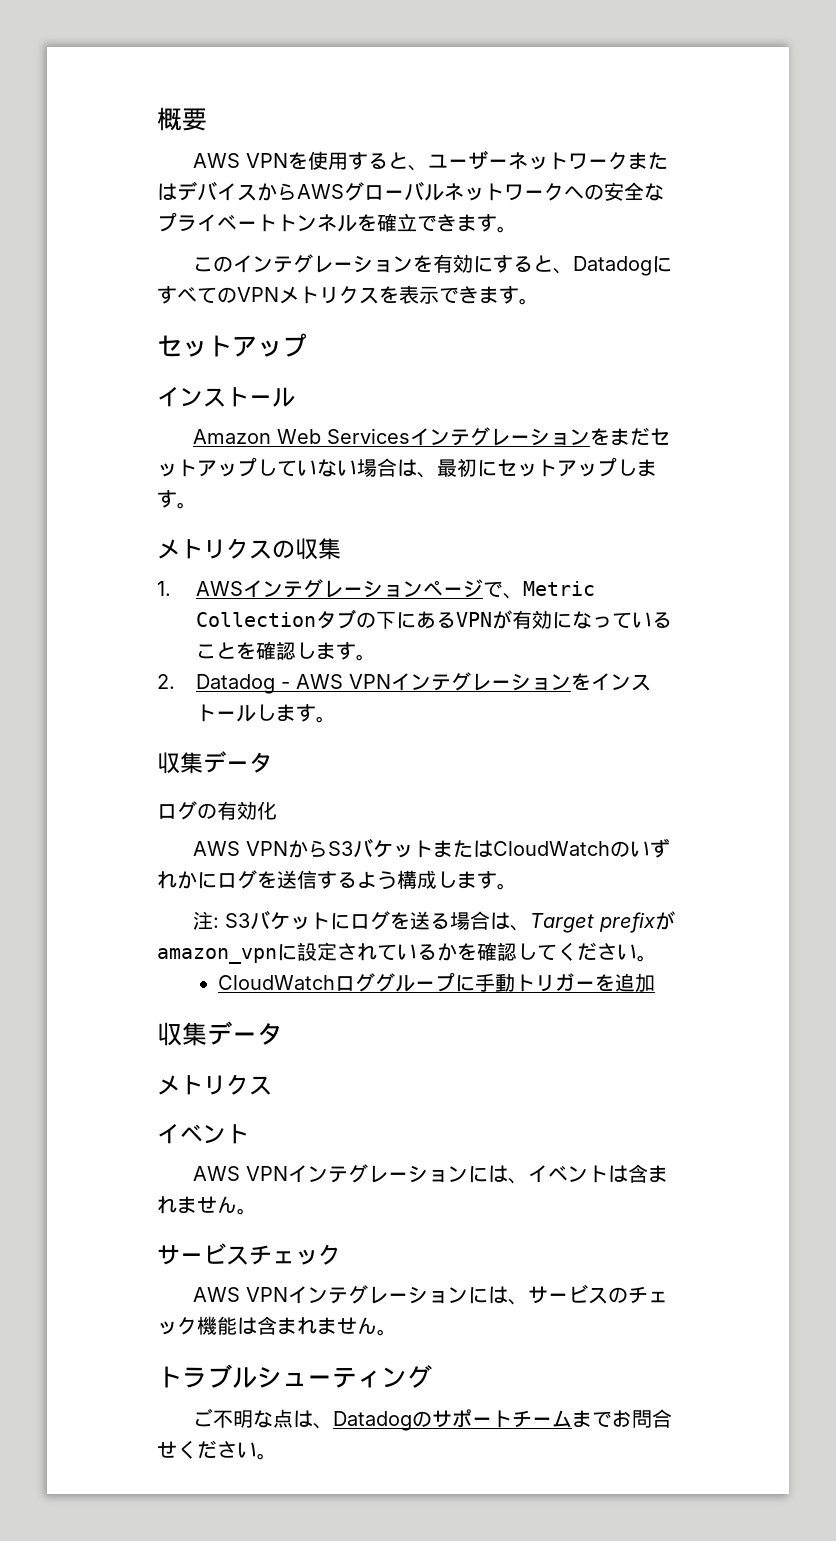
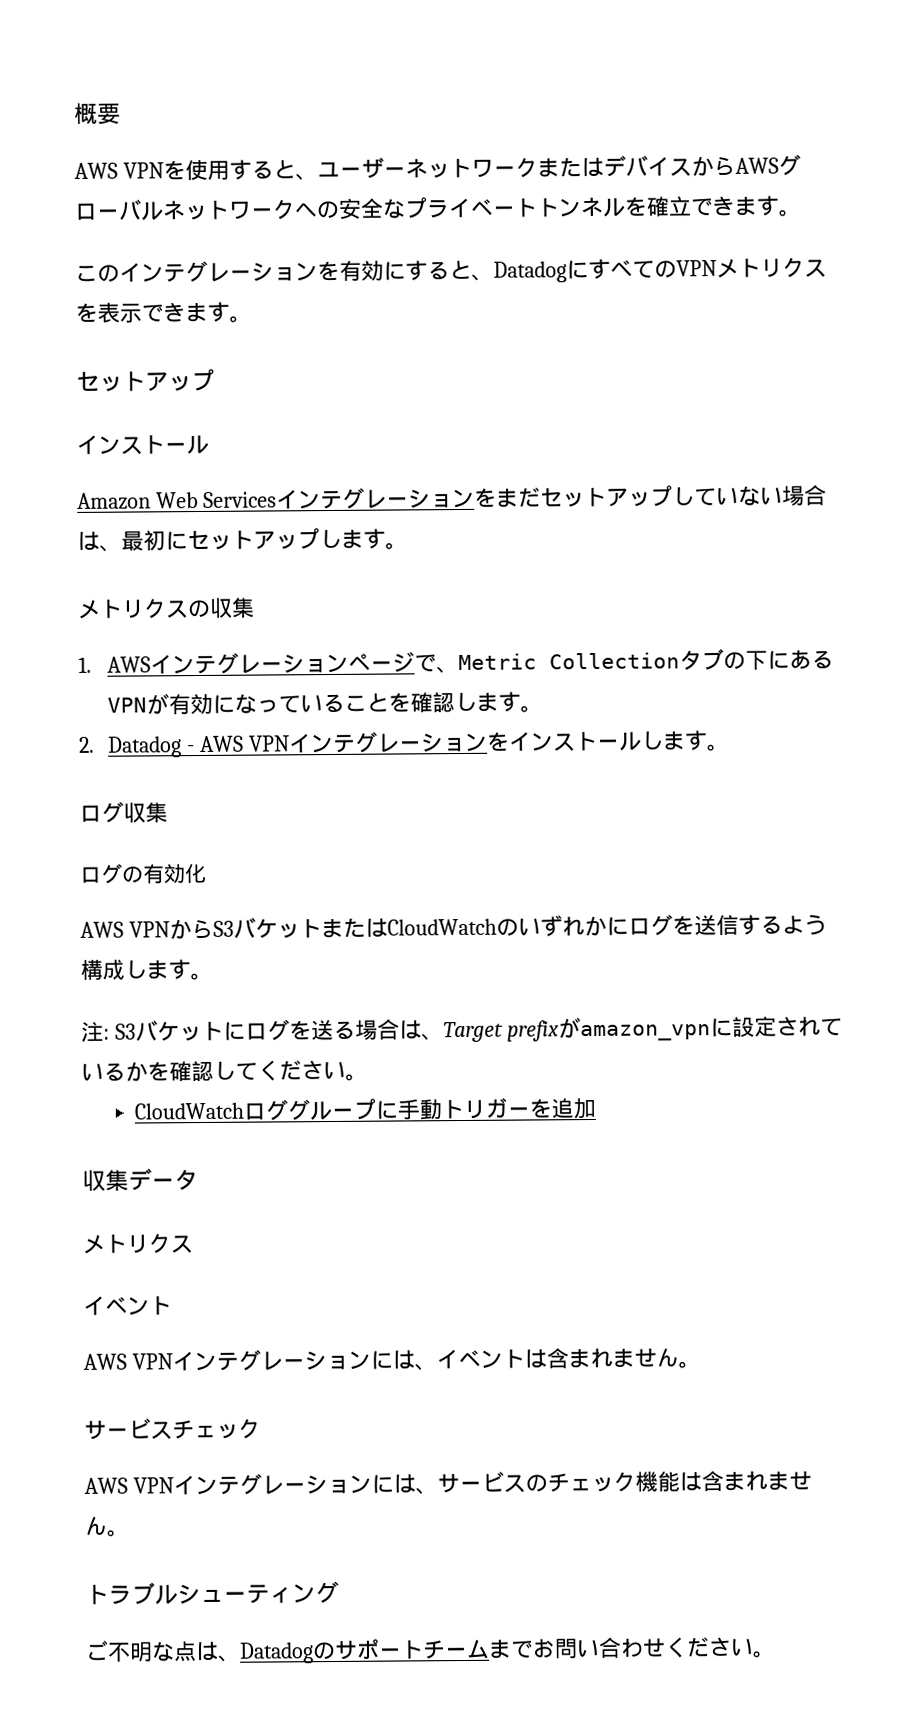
  2. Datadog - AWS VPNインテグレーションをインストールします。
- 収集データ
+ ログ収集
- ご不明な点は、Datadogのサポートチームまでお問合せください。
+ ご不明な点は、Datadogのサポートチームまでお問い合わせください。

